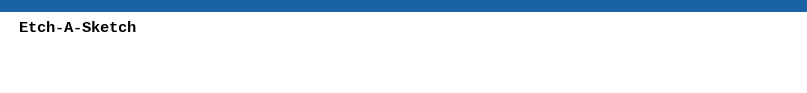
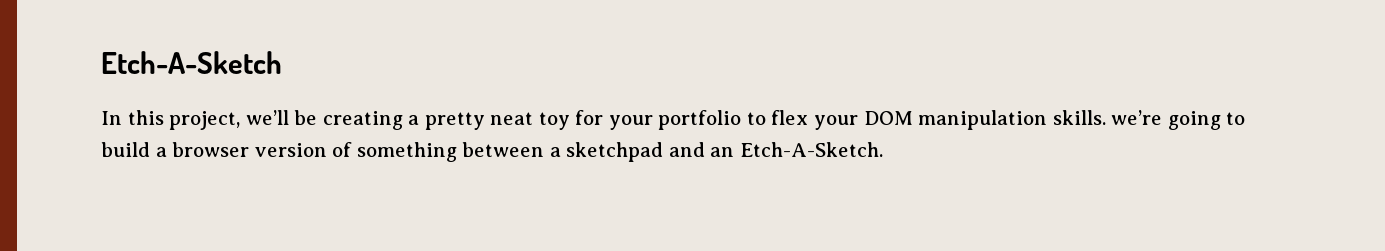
+ In this project, we’ll be creating a pretty neat toy for your portfolio to flex your DOM manipulation skills. we’re going to build a browser version of something between a sketchpad and an Etch-A-Sketch.

